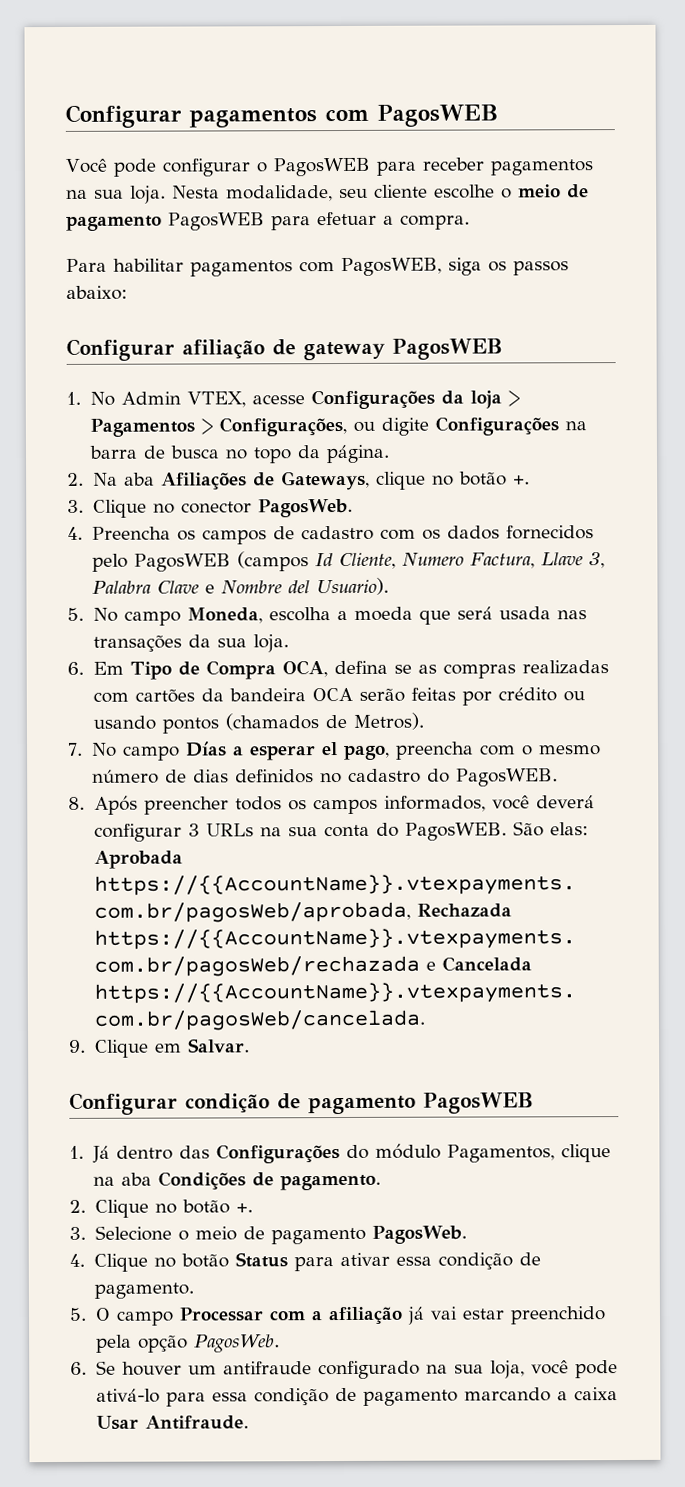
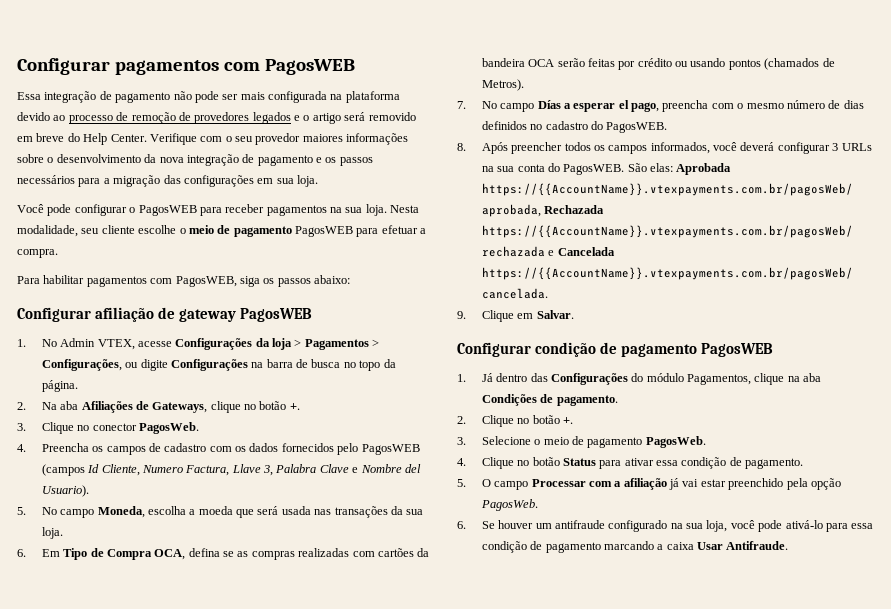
+ Essa integração de pagamento não pode ser mais configurada na plataforma devido ao processo de remoção de provedores legados e o artigo será removido em breve do Help Center. Verifique com o seu provedor maiores informações sobre o desenvolvimento da nova integração de pagamento e os passos necessários para a migração das configurações em sua loja.

